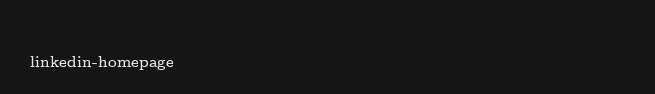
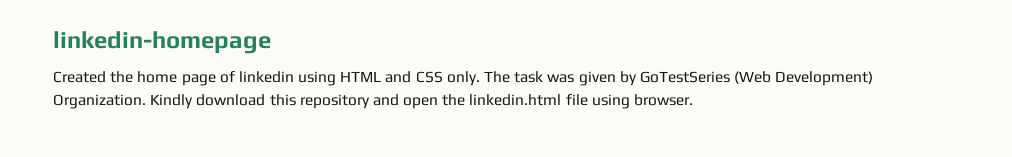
+ Created the home page of linkedin using HTML and CSS only. The task was given by GoTestSeries (Web Development) Organization. Kindly download this repository and open the linkedin.html file using browser.

